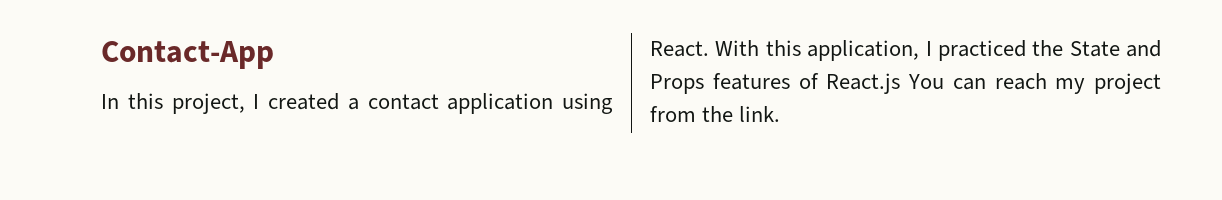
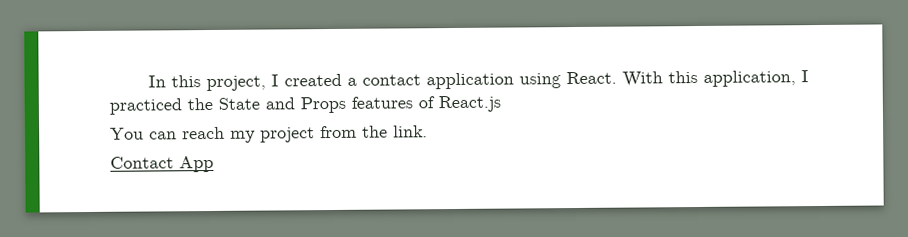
- Contact-App
- With this application, I practiced the State and Props features of React.js You can reach my project from the link.
+ With this application, I practiced the State and Props features of React.js
+ You can reach my project from the link.
+ Contact App

